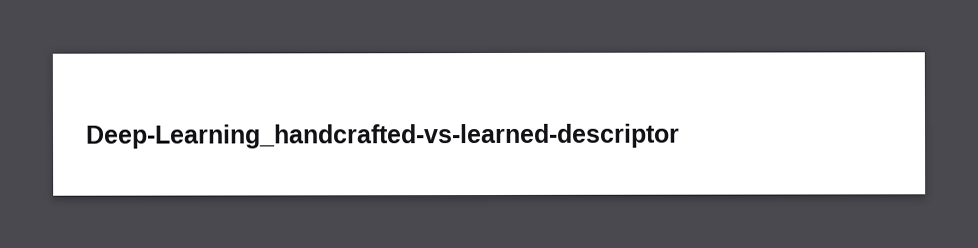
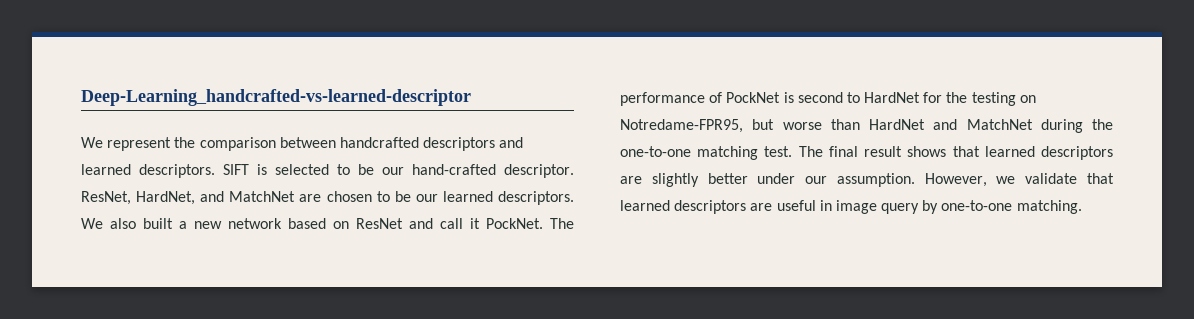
+ We represent the comparison between handcrafted descriptors and learned descriptors. SIFT is selected to be our hand-crafted descriptor. ResNet, HardNet, and MatchNet are chosen to be our learned descriptors. We also built a new network based on ResNet and call it PockNet. The performance of PockNet is second to HardNet for the testing on Notredame-FPR95, but worse than HardNet and MatchNet during the one-to-one matching test. The final result shows that learned descriptors are slightly better under our assumption. However, we validate that learned descriptors are useful in image query by one-to-one matching.

